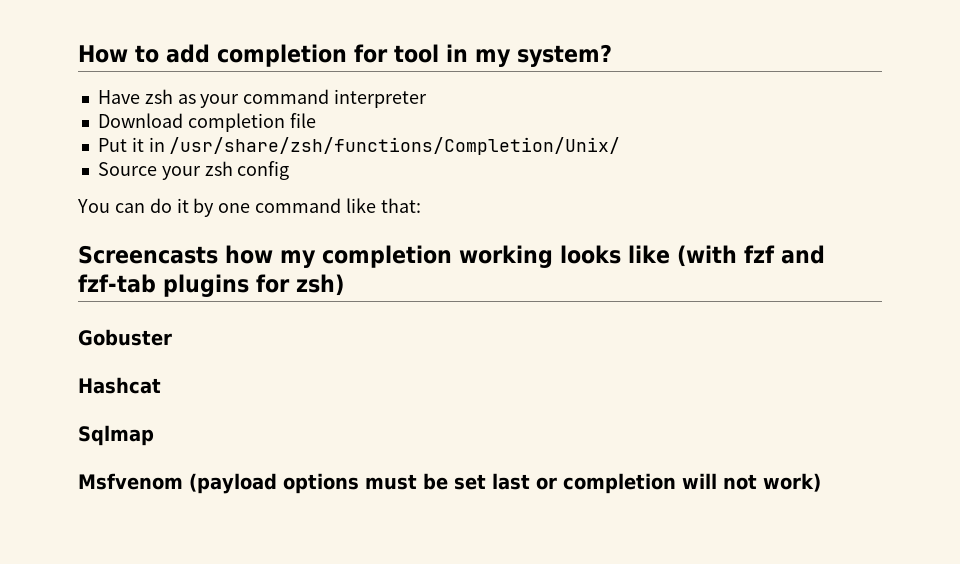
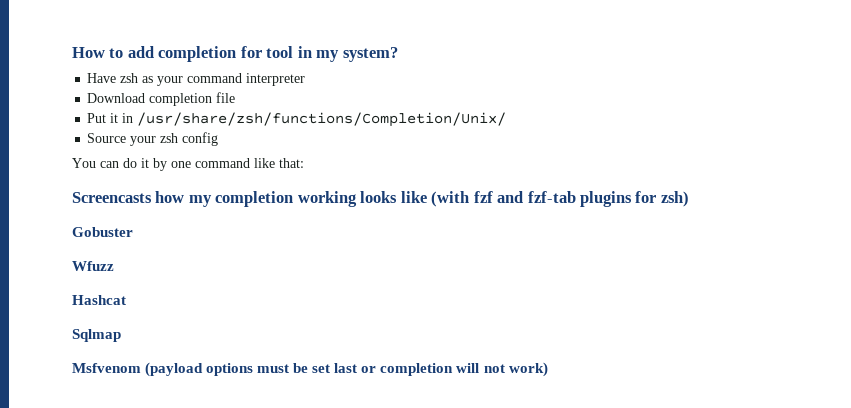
+ Wfuzz

